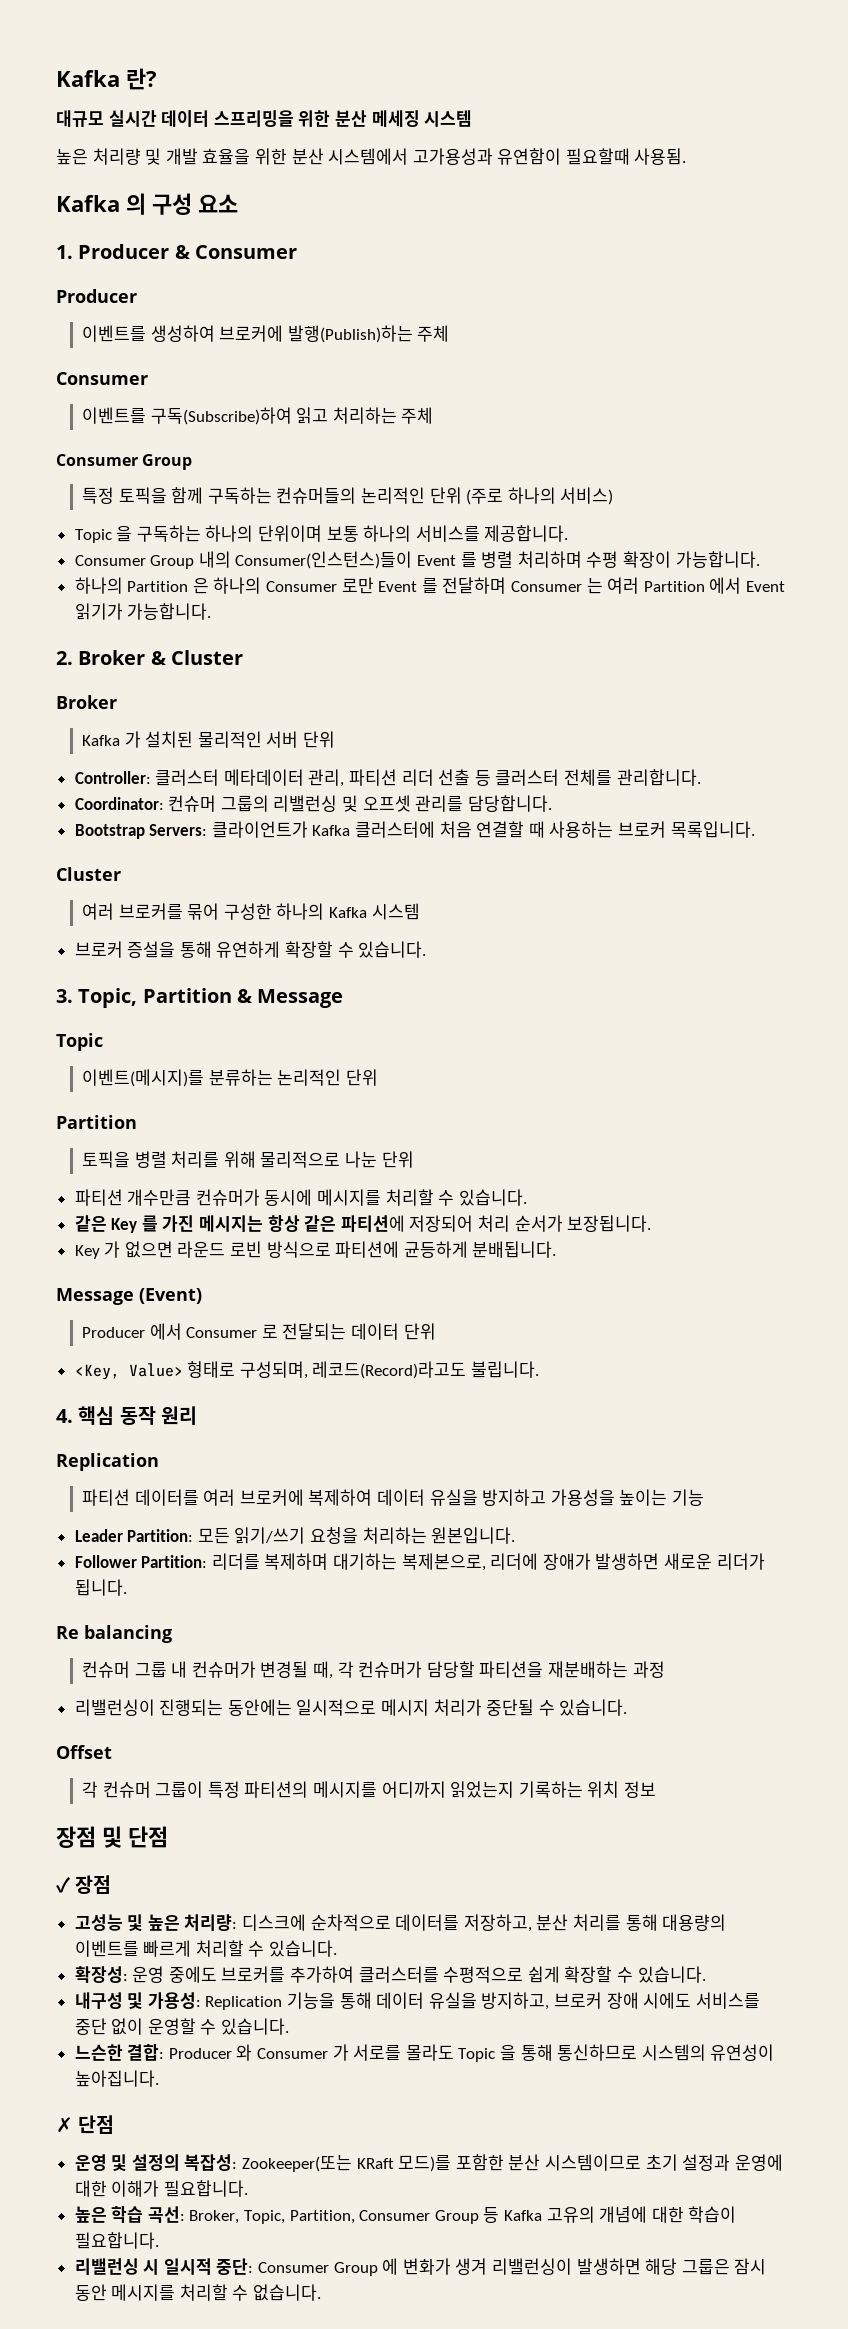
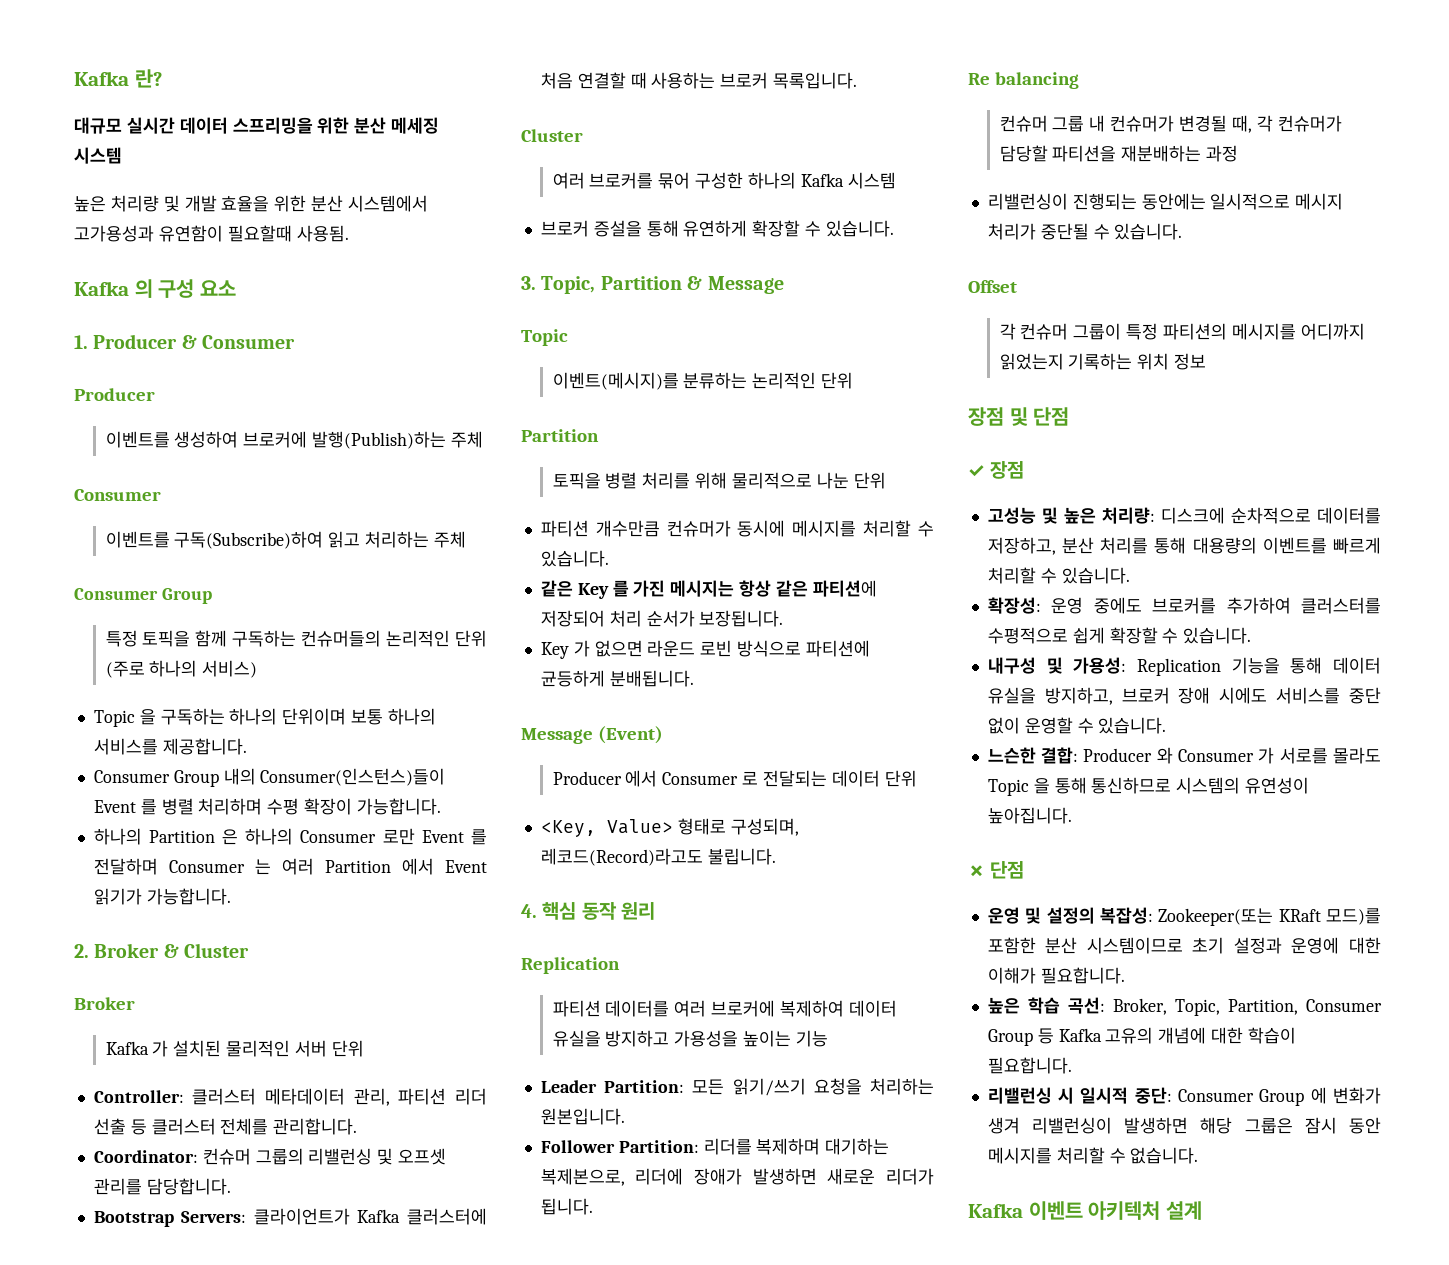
+ Kafka 이벤트 아키텍처 설계

